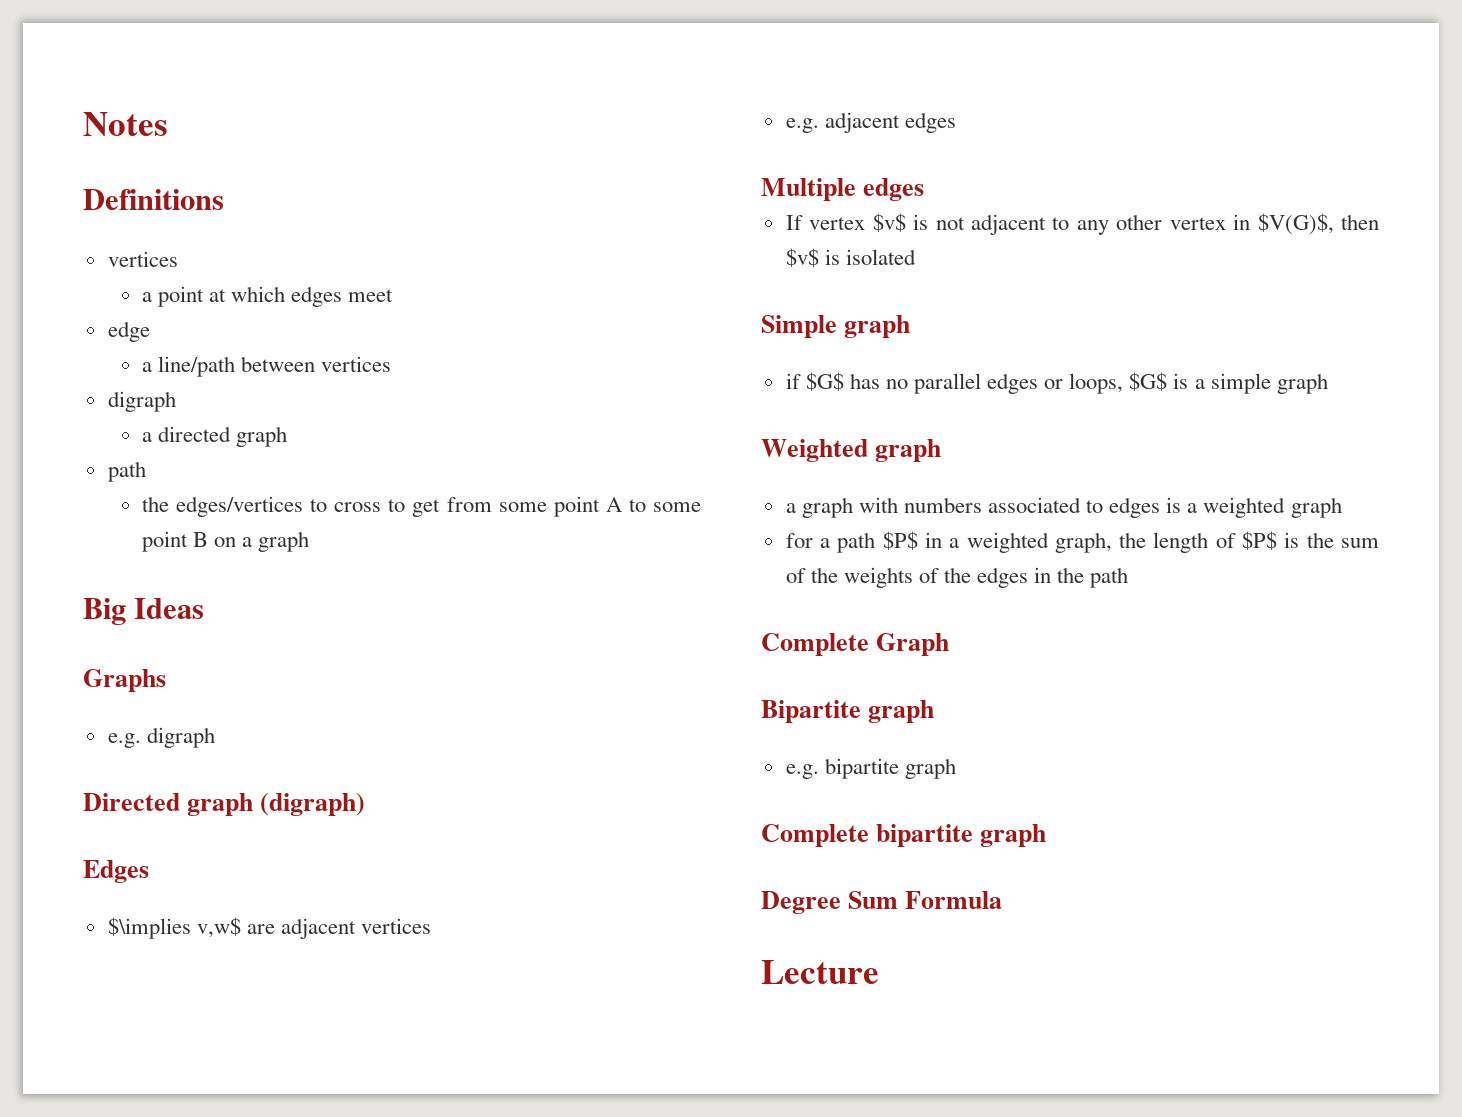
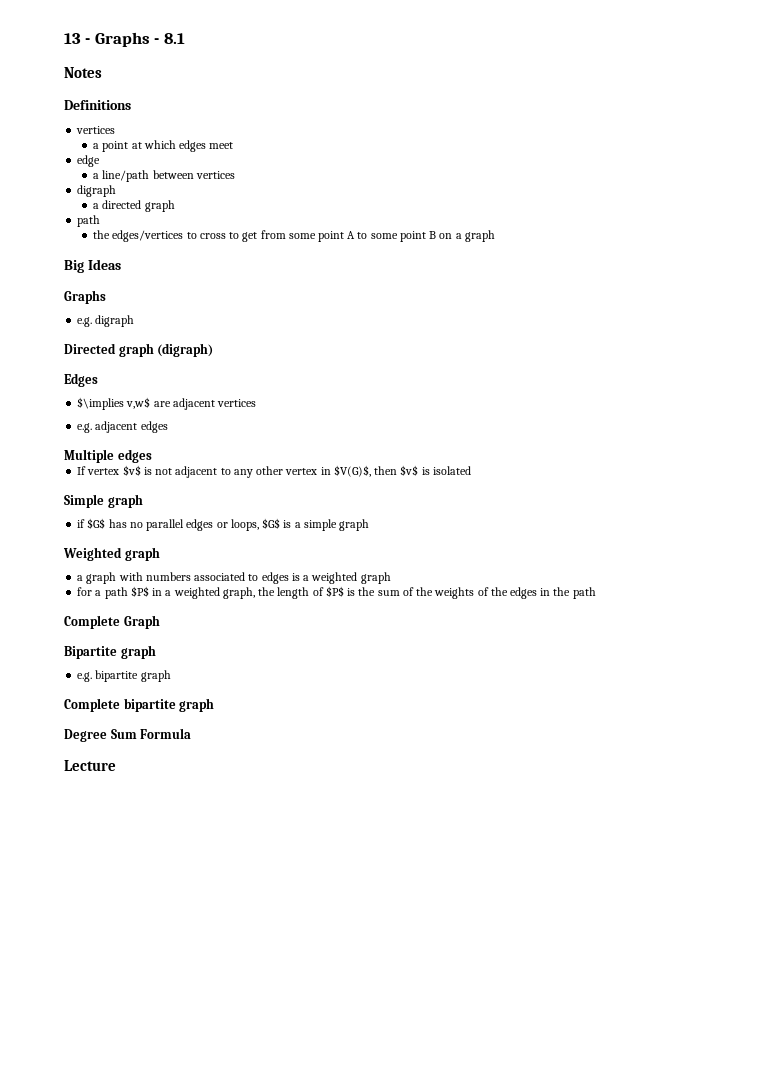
+ 13 - Graphs - 8.1

